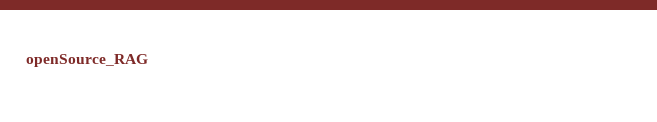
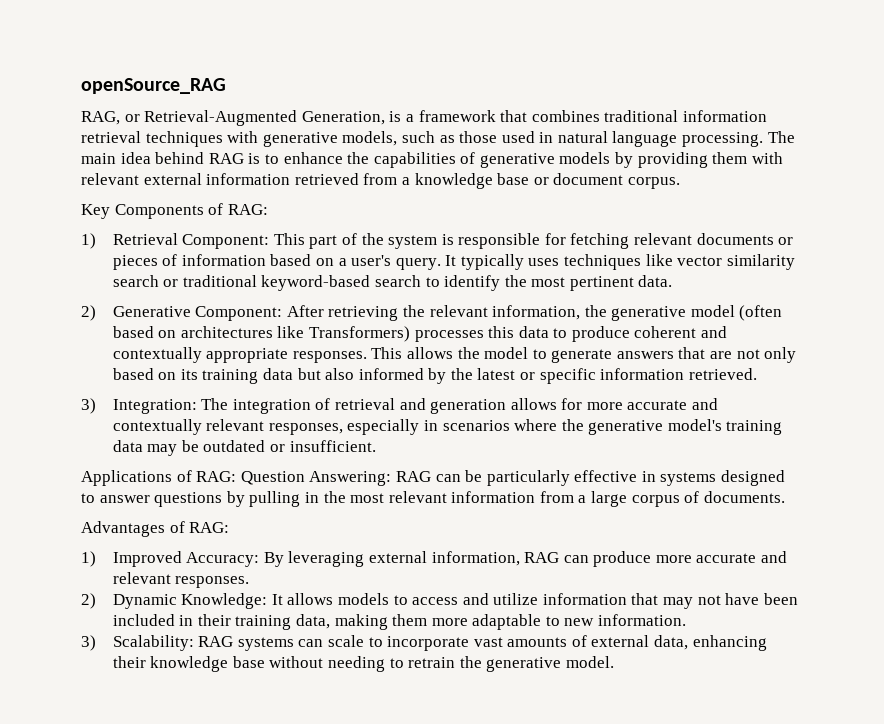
+ RAG, or Retrieval-Augmented Generation, is a framework that combines traditional information retrieval techniques with generative models, such as those used in natural language processing. The main idea behind RAG is to enhance the capabilities of generative models by providing them with relevant external information retrieved from a knowledge base or document corpus.
+ Key Components of RAG:
+ 1) Retrieval Component: This part of the system is responsible for fetching relevant documents or pieces of information based on a user's query. It typically uses techniques like vector similarity search or traditional keyword-based search to identify the most pertinent data.
+ 2) Generative Component: After retrieving the relevant information, the generative model (often based on architectures like Transformers) processes this data to produce coherent and contextually appropriate responses. This allows the model to generate answers that are not only based on its training data but also informed by the latest or specific information retrieved.
+ 3) Integration: The integration of retrieval and generation allows for more accurate and contextually relevant responses, especially in scenarios where the generative model's training data may be outdated or insufficient.
+ Applications of RAG: Question Answering: RAG can be particularly effective in systems designed to answer questions by pulling in the most relevant information from a large corpus of documents.
+ Advantages of RAG:
+ 1) Improved Accuracy: By leveraging external information, RAG can produce more accurate and relevant responses.
+ 2) Dynamic Knowledge: It allows models to access and utilize information that may not have been included in their training data, making them more adaptable to new information.
+ 3) Scalability: RAG systems can scale to incorporate vast amounts of external data, enhancing their knowledge base without needing to retrain the generative model.

